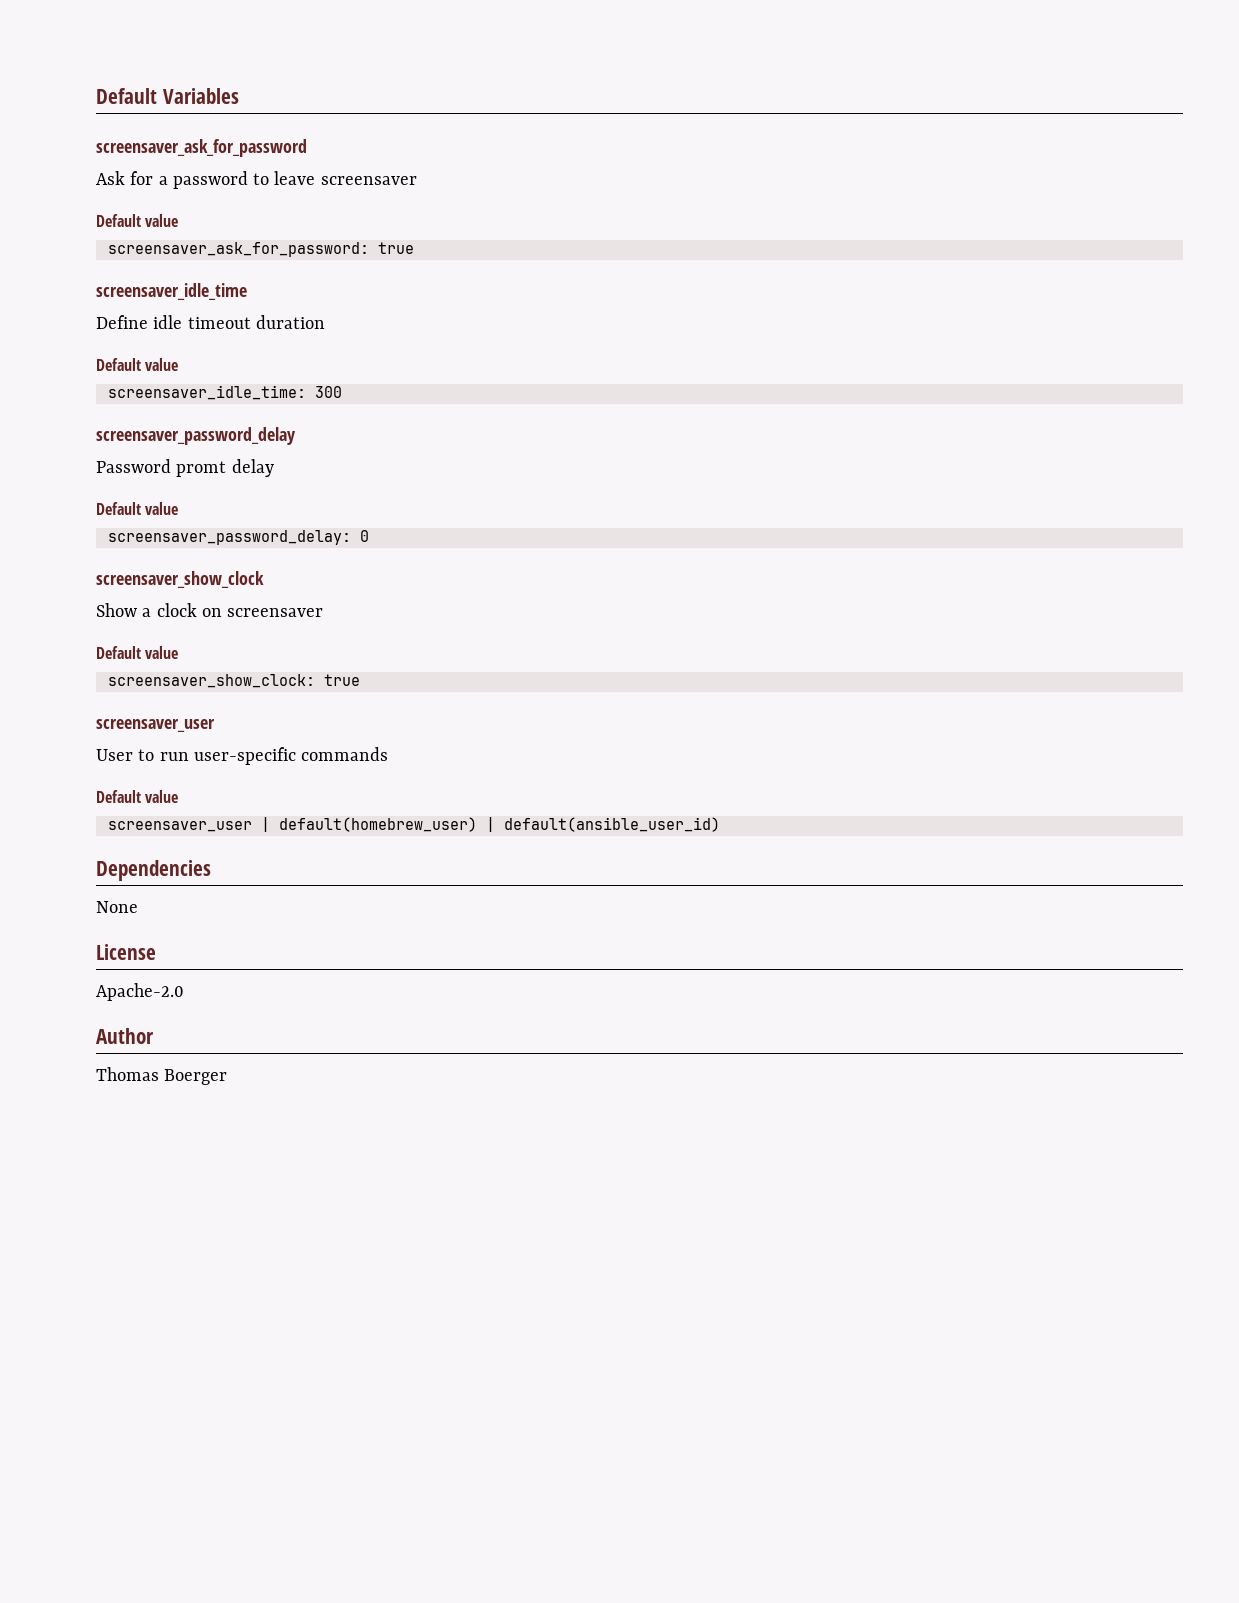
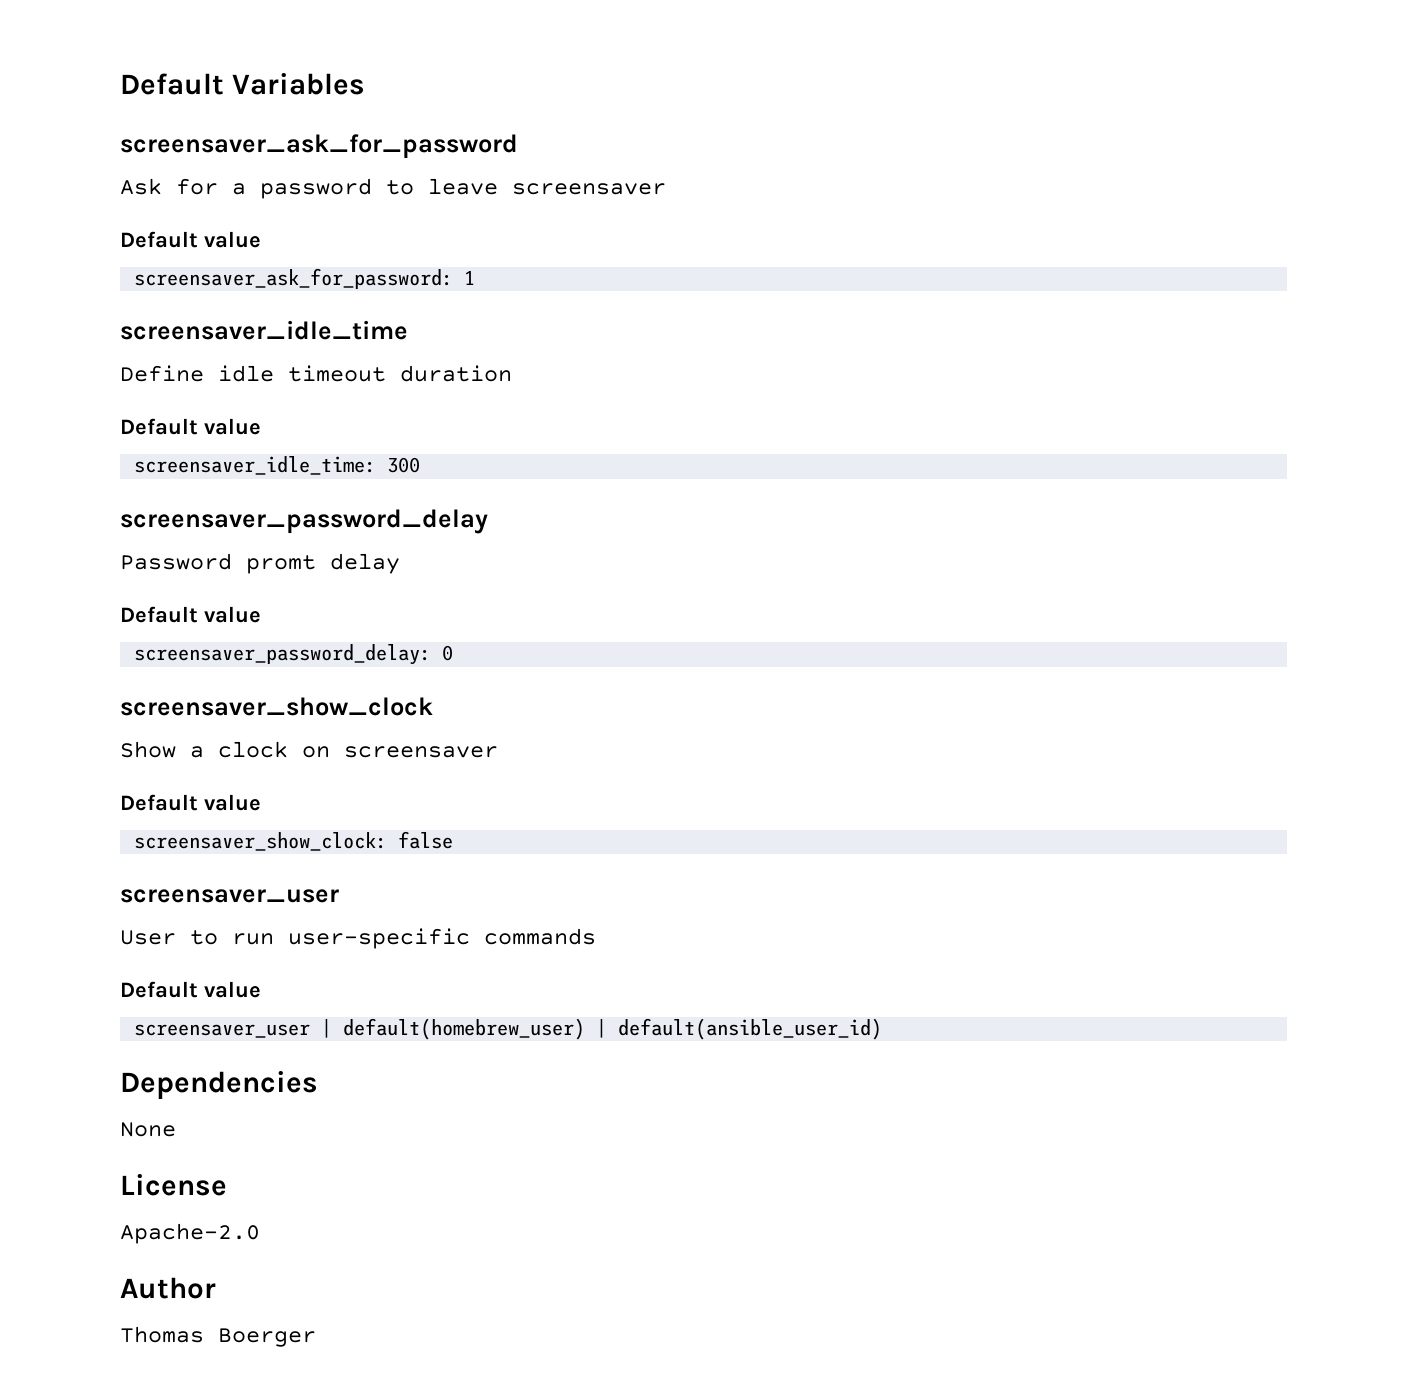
- screensaver_ask_for_password: true
+ screensaver_ask_for_password: 1
- screensaver_show_clock: true
+ screensaver_show_clock: false

